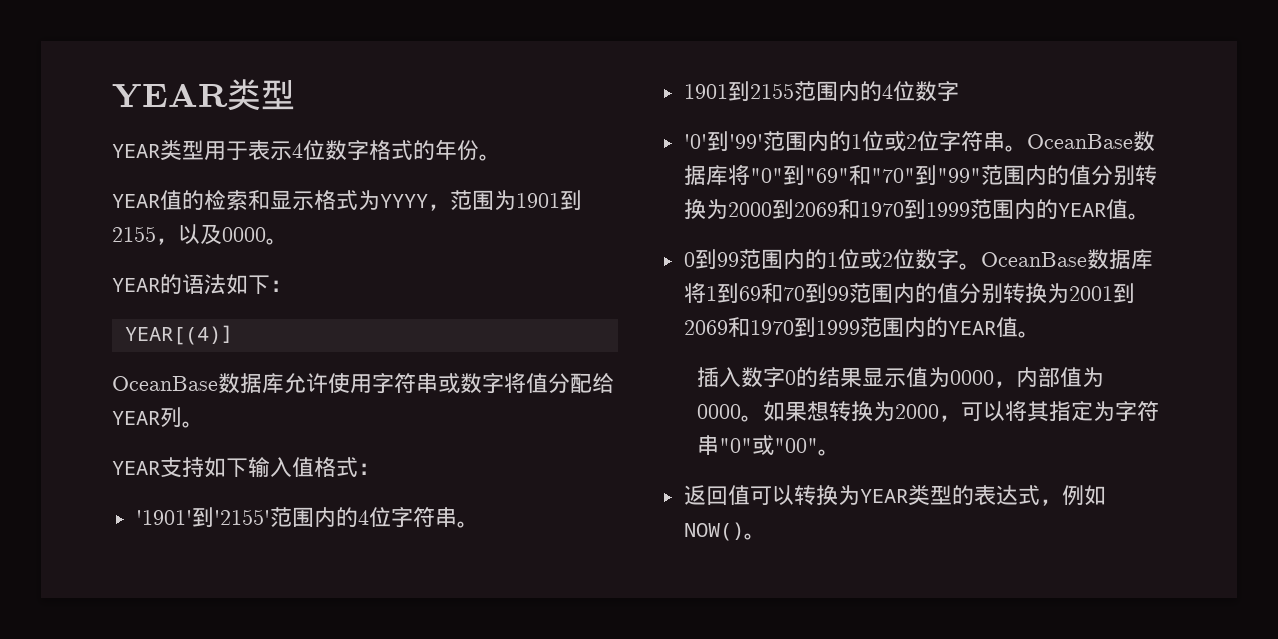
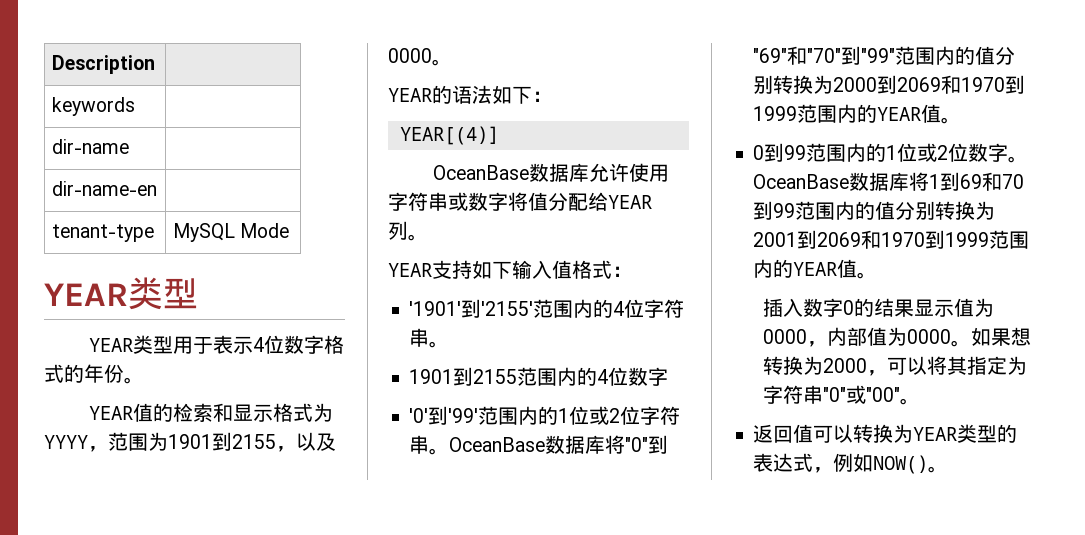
+ Description |
+ keywords |
+ dir-name |
+ dir-name-en |
+ tenant-type | MySQL Mode

